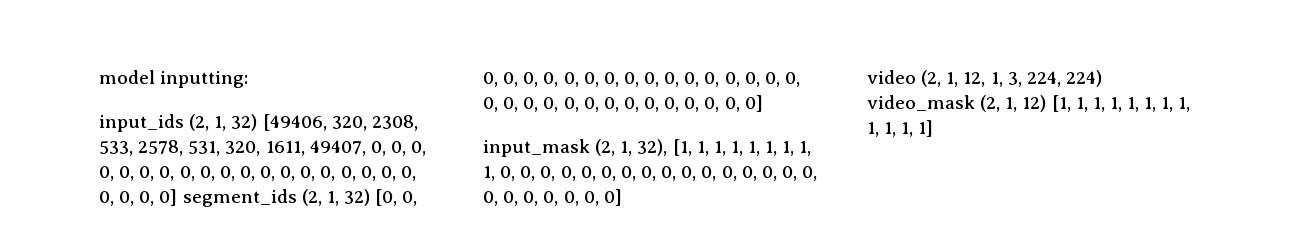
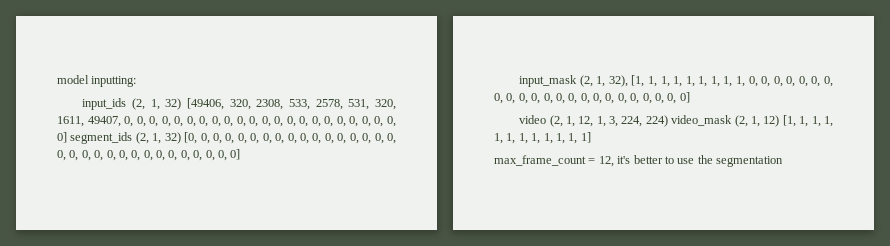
+ max_frame_count = 12, it's better to use the segmentation

